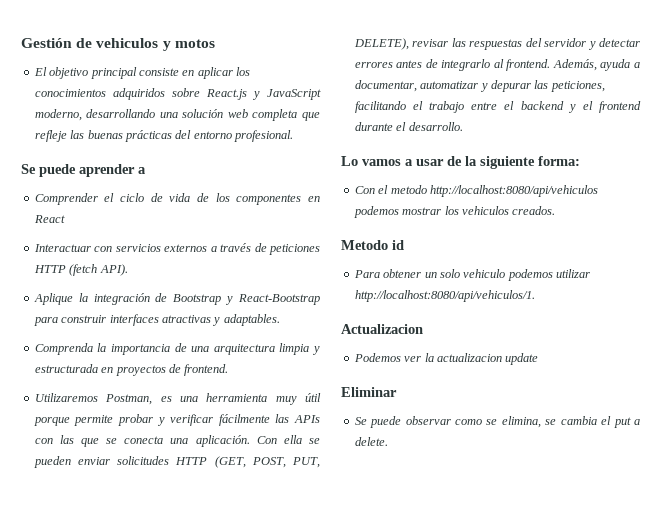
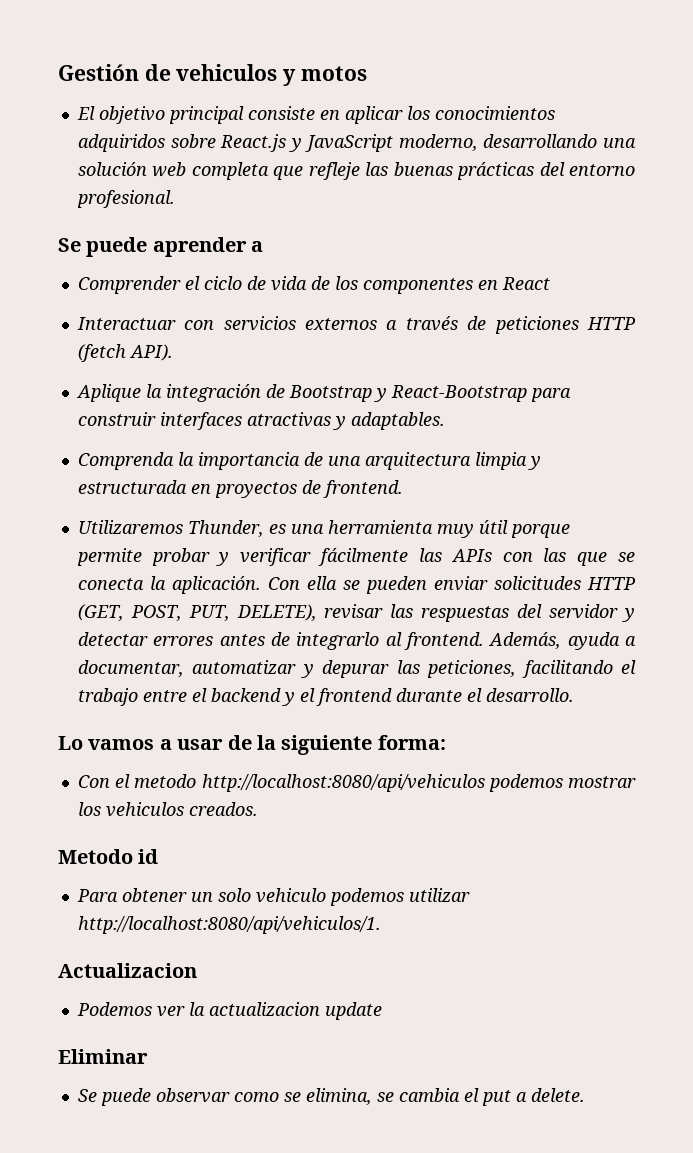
- Utilizaremos Postman, es una herramienta muy útil porque permite probar y verificar fácilmente las APIs con las que se conecta una aplicación.
+ Utilizaremos Thunder, es una herramienta muy útil porque permite probar y verificar fácilmente las APIs con las que se conecta la aplicación.

